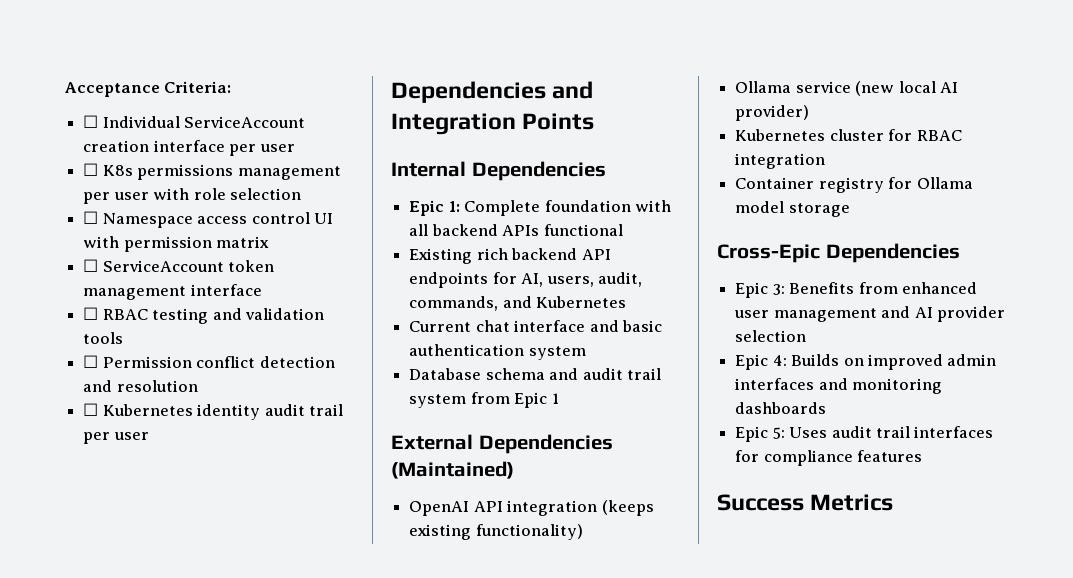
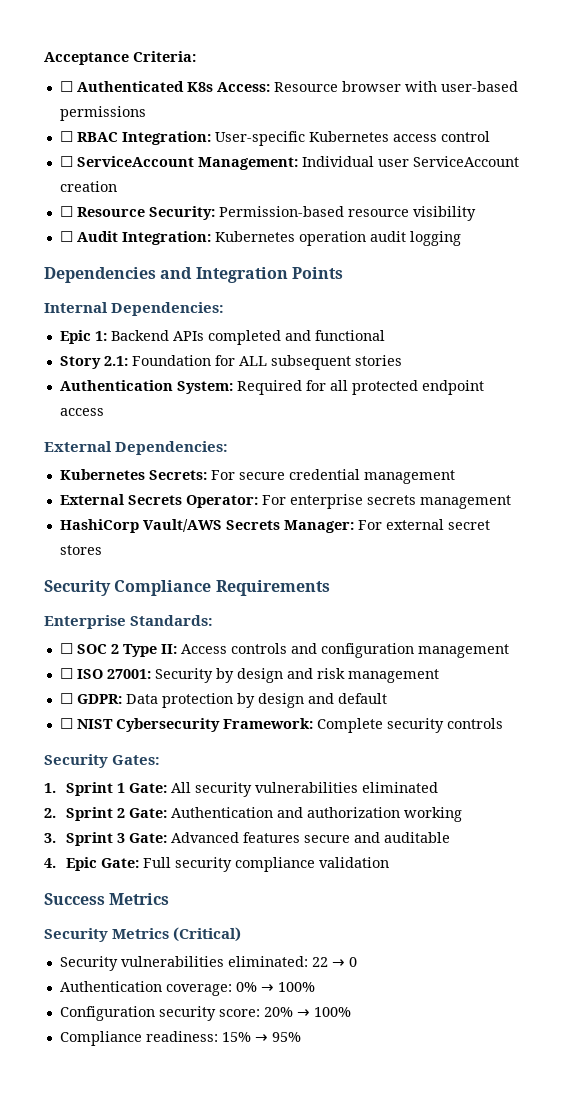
- ☐ Individual ServiceAccount creation interface per user
- ☐ K8s permissions management per user with role selection
- ☐ Namespace access control UI with permission matrix
- ☐ ServiceAccount token management interface
- ☐ RBAC testing and validation tools
- ☐ Permission conflict detection and resolution
- ☐ Kubernetes identity audit trail per user
+ ☐ Authenticated K8s Access: Resource browser with user-based permissions
+ ☐ RBAC Integration: User-specific Kubernetes access control
+ ☐ ServiceAccount Management: Individual user ServiceAccount creation
+ ☐ Resource Security: Permission-based resource visibility
+ ☐ Audit Integration: Kubernetes operation audit logging
- Internal Dependencies
+ Internal Dependencies:
- Epic 1: Complete foundation with all backend APIs functional
- Existing rich backend API endpoints for AI, users, audit, commands, and Kubernetes
- Current chat interface and basic authentication system
- Database schema and audit trail system from Epic 1
- External Dependencies (Maintained)
- OpenAI API integration (keeps existing functionality)
- Ollama service (new local AI provider)
- Kubernetes cluster for RBAC integration
- Container registry for Ollama model storage
- Cross-Epic Dependencies
- Epic 3: Benefits from enhanced user management and AI provider selection
- Epic 4: Builds on improved admin interfaces and monitoring dashboards
- Epic 5: Uses audit trail interfaces for compliance features
+ Epic 1: Backend APIs completed and functional
+ Story 2.1: Foundation for ALL subsequent stories
+ Authentication System: Required for all protected endpoint access
+ External Dependencies:
+ Kubernetes Secrets: For secure credential management
+ External Secrets Operator: For enterprise secrets management
+ HashiCorp Vault/AWS Secrets Manager: For external secret stores
+ Security Compliance Requirements
+ Enterprise Standards:
+ ☐ SOC 2 Type II: Access controls and configuration management
+ ☐ ISO 27001: Security by design and risk management
+ ☐ GDPR: Data protection by design and default
+ ☐ NIST Cybersecurity Framework: Complete security controls
+ Security Gates:
+ 1. Sprint 1 Gate: All security vulnerabilities eliminated
+ 2. Sprint 2 Gate: Authentication and authorization working
+ 3. Sprint 3 Gate: Advanced features secure and auditable
+ 4. Epic Gate: Full security compliance validation
  Success Metrics
+ Security Metrics (Critical)
+ Security vulnerabilities eliminated: 22 → 0
+ Authentication coverage: 0% → 100%
+ Configuration security score: 20% → 100%
+ Compliance readiness: 15% → 95%

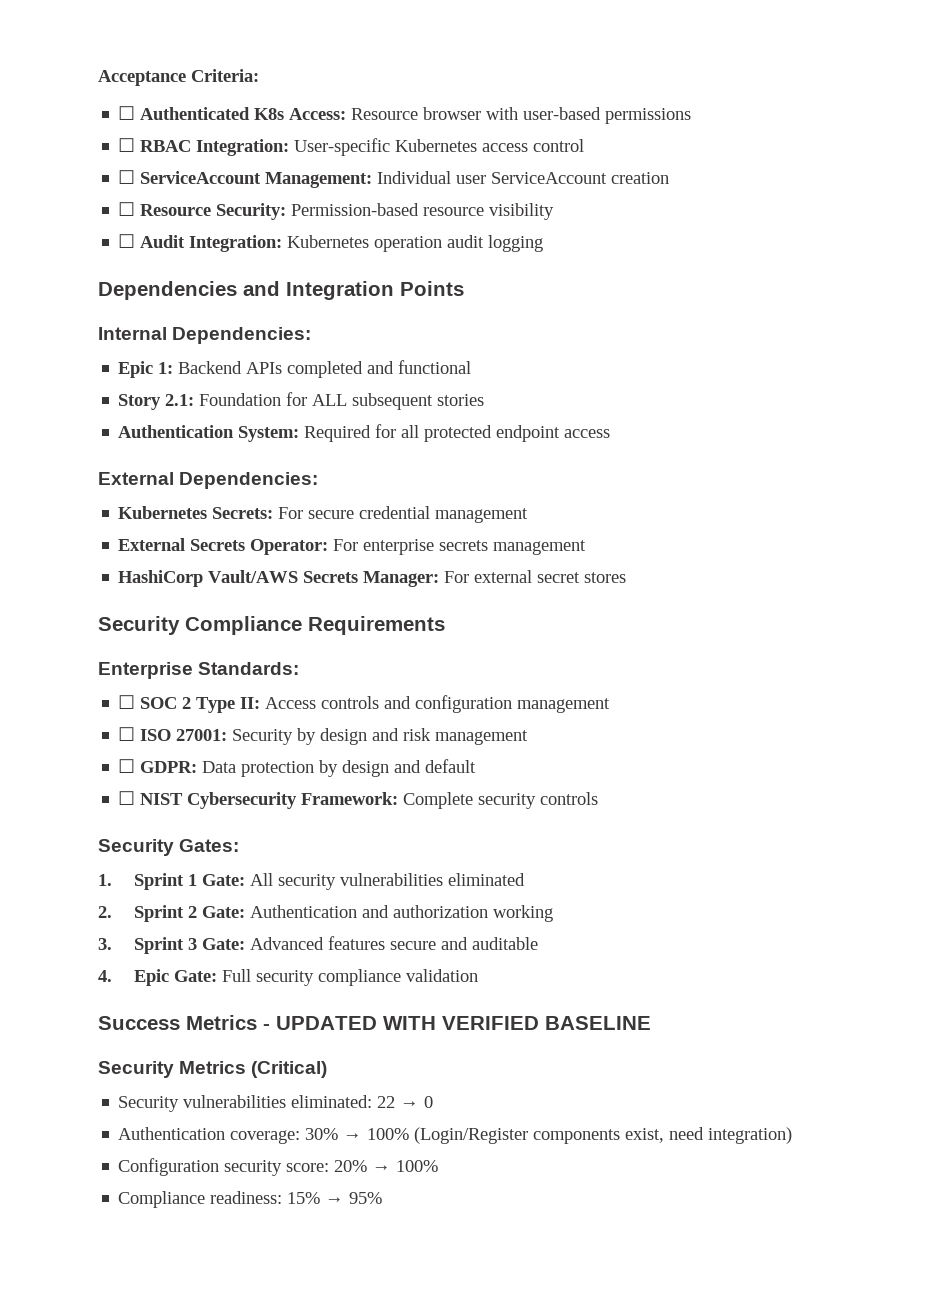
- Success Metrics
+ Success Metrics - UPDATED WITH VERIFIED BASELINE
- Authentication coverage: 0% → 100%
+ Authentication coverage: 30% → 100% (Login/Register components exist, need integration)

